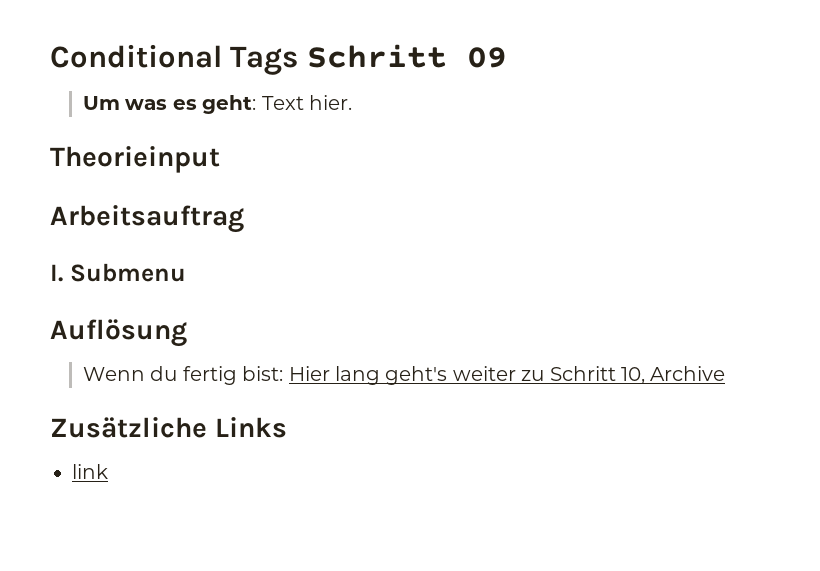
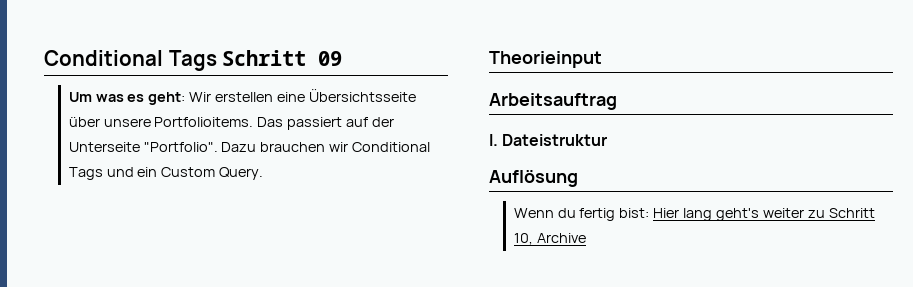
- Um was es geht: Text hier.
+ Um was es geht: Wir erstellen eine Übersichtsseite über unsere Portfolioitems. Das passiert auf der Unterseite "Portfolio". Dazu brauchen wir Conditional Tags und ein Custom Query.
- I. Submenu
+ I. Dateistruktur
- Zusätzliche Links
- link

